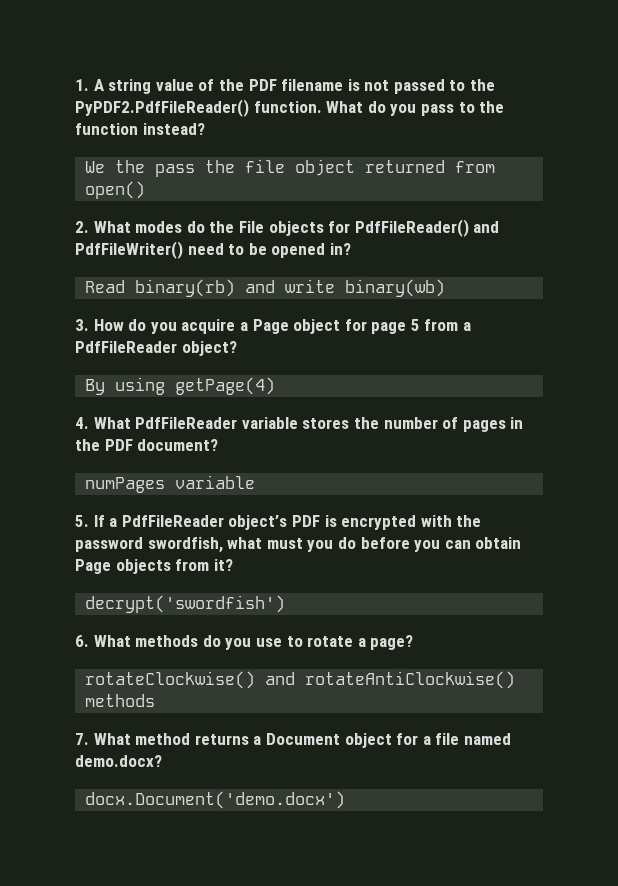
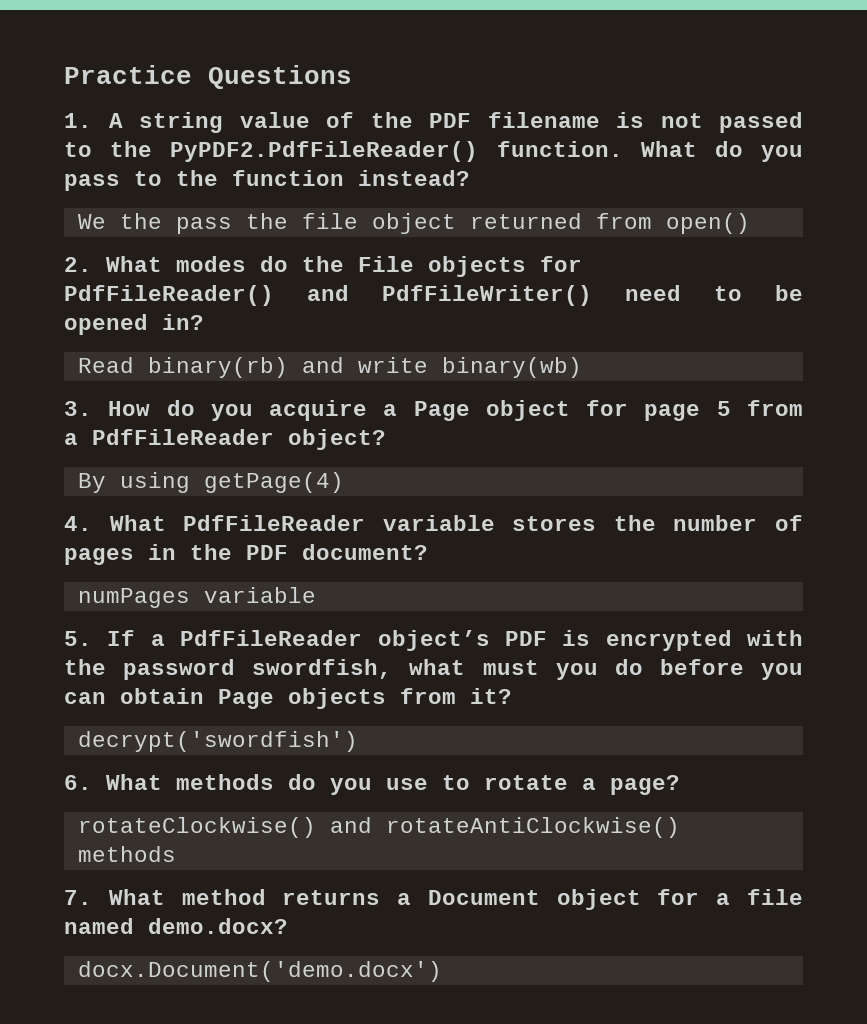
+ Practice Questions

